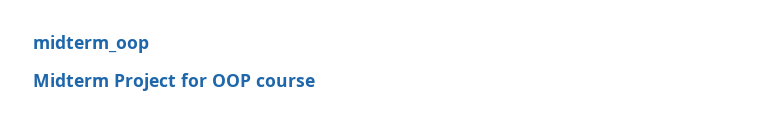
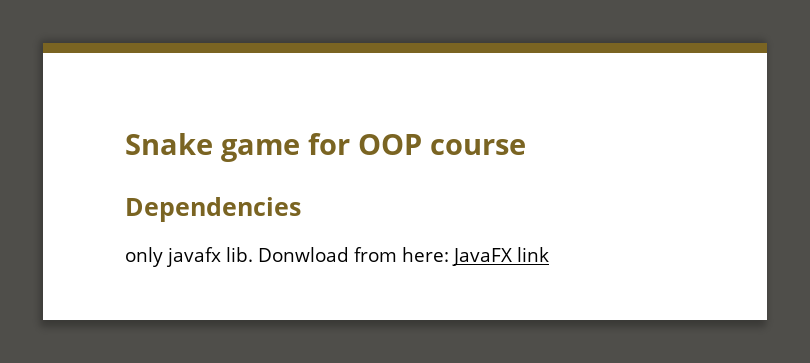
- midterm_oop
- Midterm Project for OOP course
+ Snake game for OOP course
+ Dependencies
+ only javafx lib. Donwload from here: JavaFX link

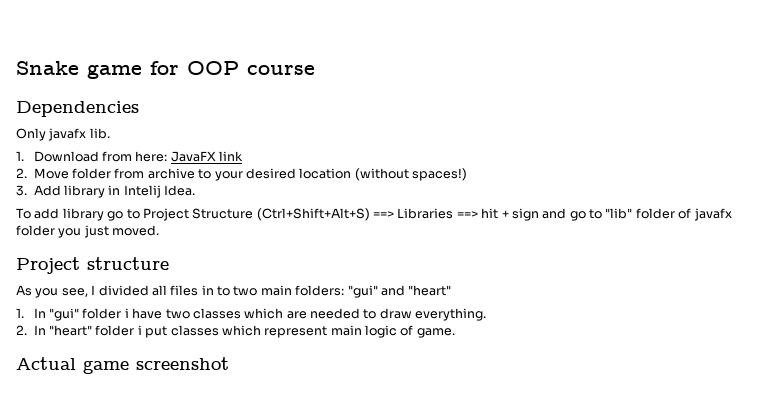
- only javafx lib. Donwload from here: JavaFX link
+ Only javafx lib.
+ 1. Download from here: JavaFX link
+ 2. Move folder from archive to your desired location (without spaces!)
+ 3. Add library in Intelij Idea.
+ To add library go to Project Structure (Ctrl+Shift+Alt+S) ==> Libraries ==> hit + sign and go to "lib" folder of javafx folder you just moved.
+ Project structure
+ As you see, I divided all files in to two main folders: "gui" and "heart"
+ 1. In "gui" folder i have two classes which are needed to draw everything.
+ 2. In "heart" folder i put classes which represent main logic of game.
+ Actual game screenshot

